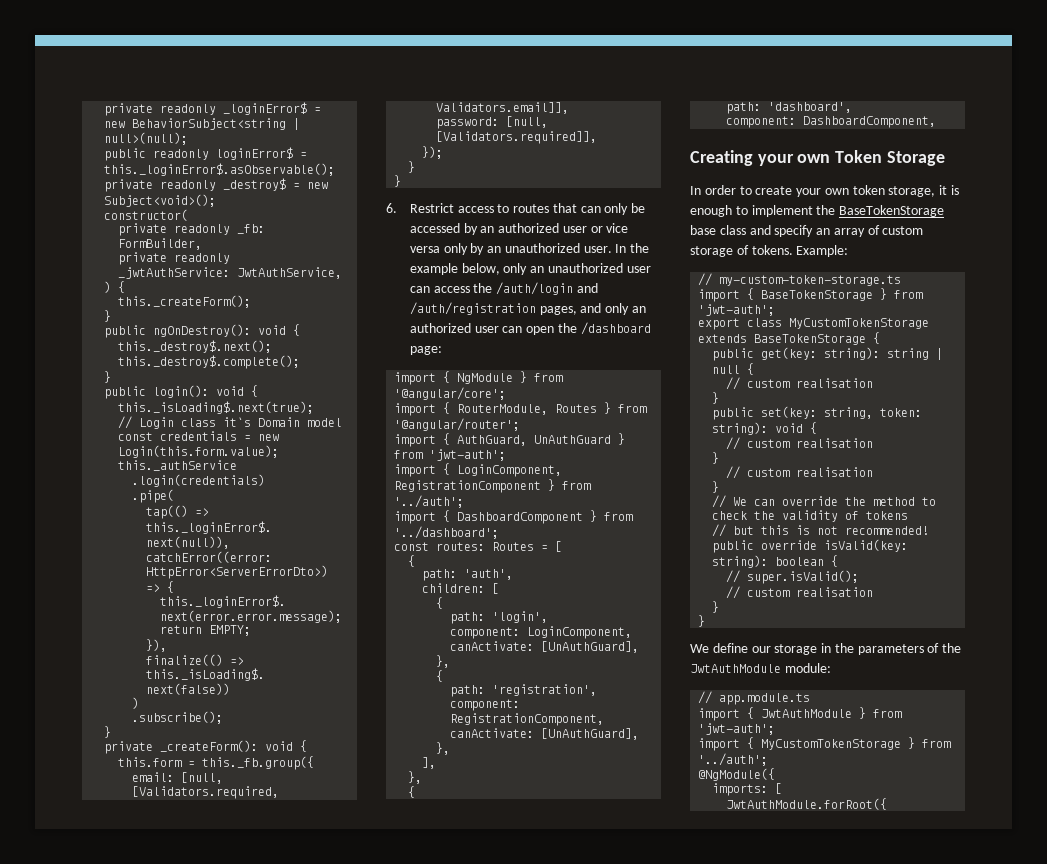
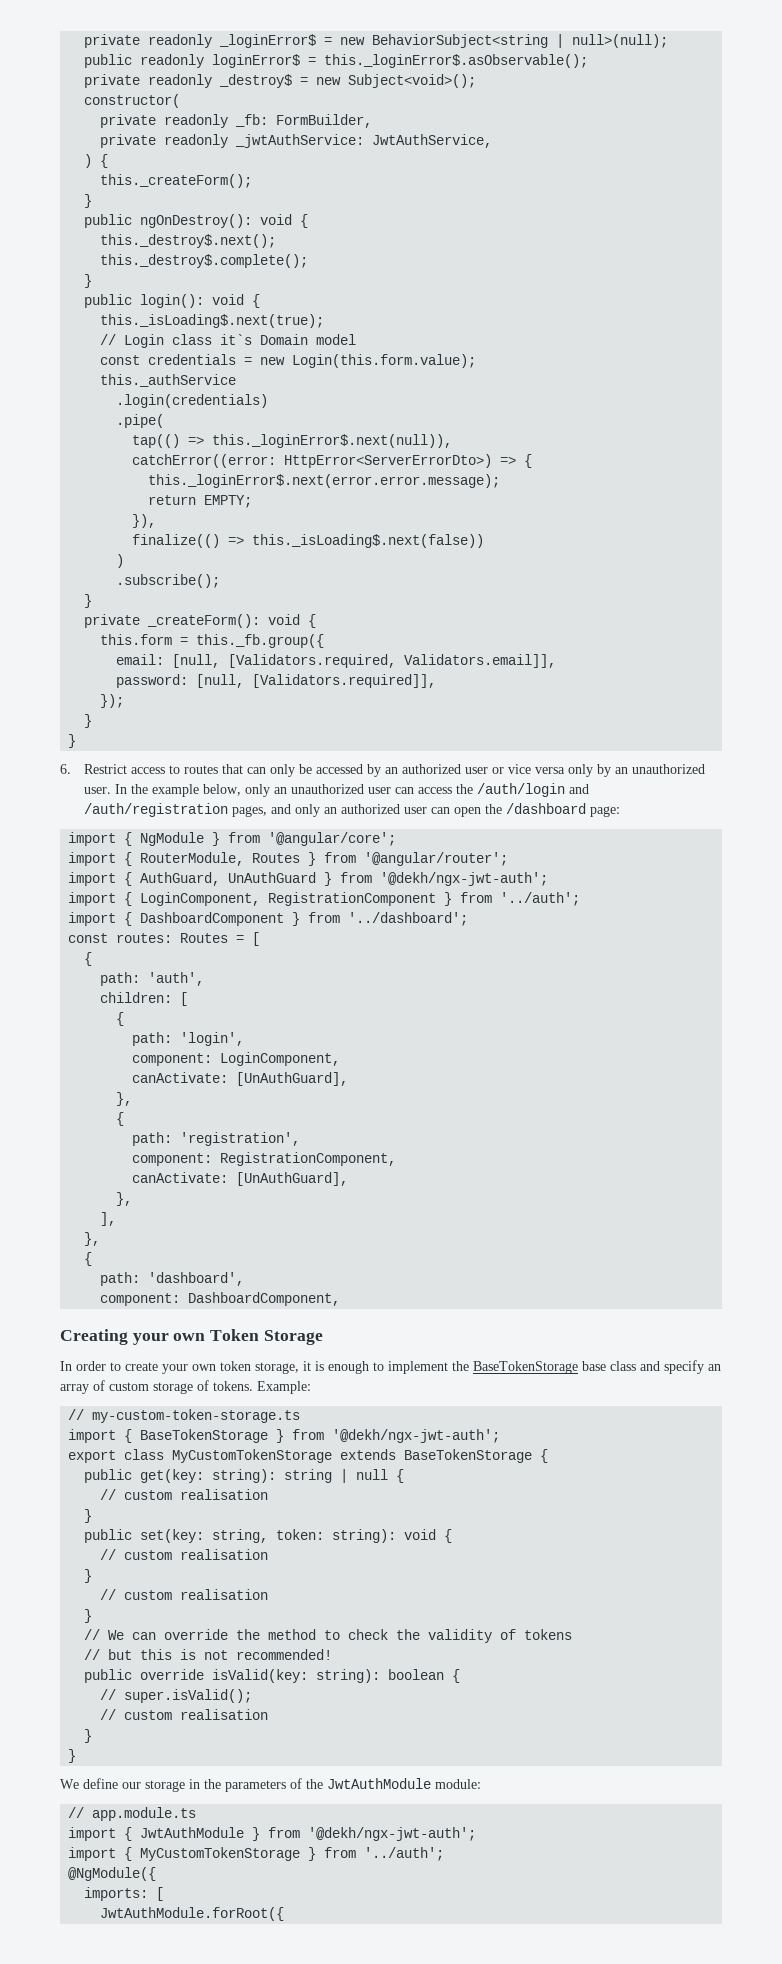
- import { AuthGuard, UnAuthGuard } from 'jwt-auth';
+ import { AuthGuard, UnAuthGuard } from '@dekh/ngx-jwt-auth';
- import { BaseTokenStorage } from 'jwt-auth';
+ import { BaseTokenStorage } from '@dekh/ngx-jwt-auth';
- import { JwtAuthModule } from 'jwt-auth';
+ import { JwtAuthModule } from '@dekh/ngx-jwt-auth';

